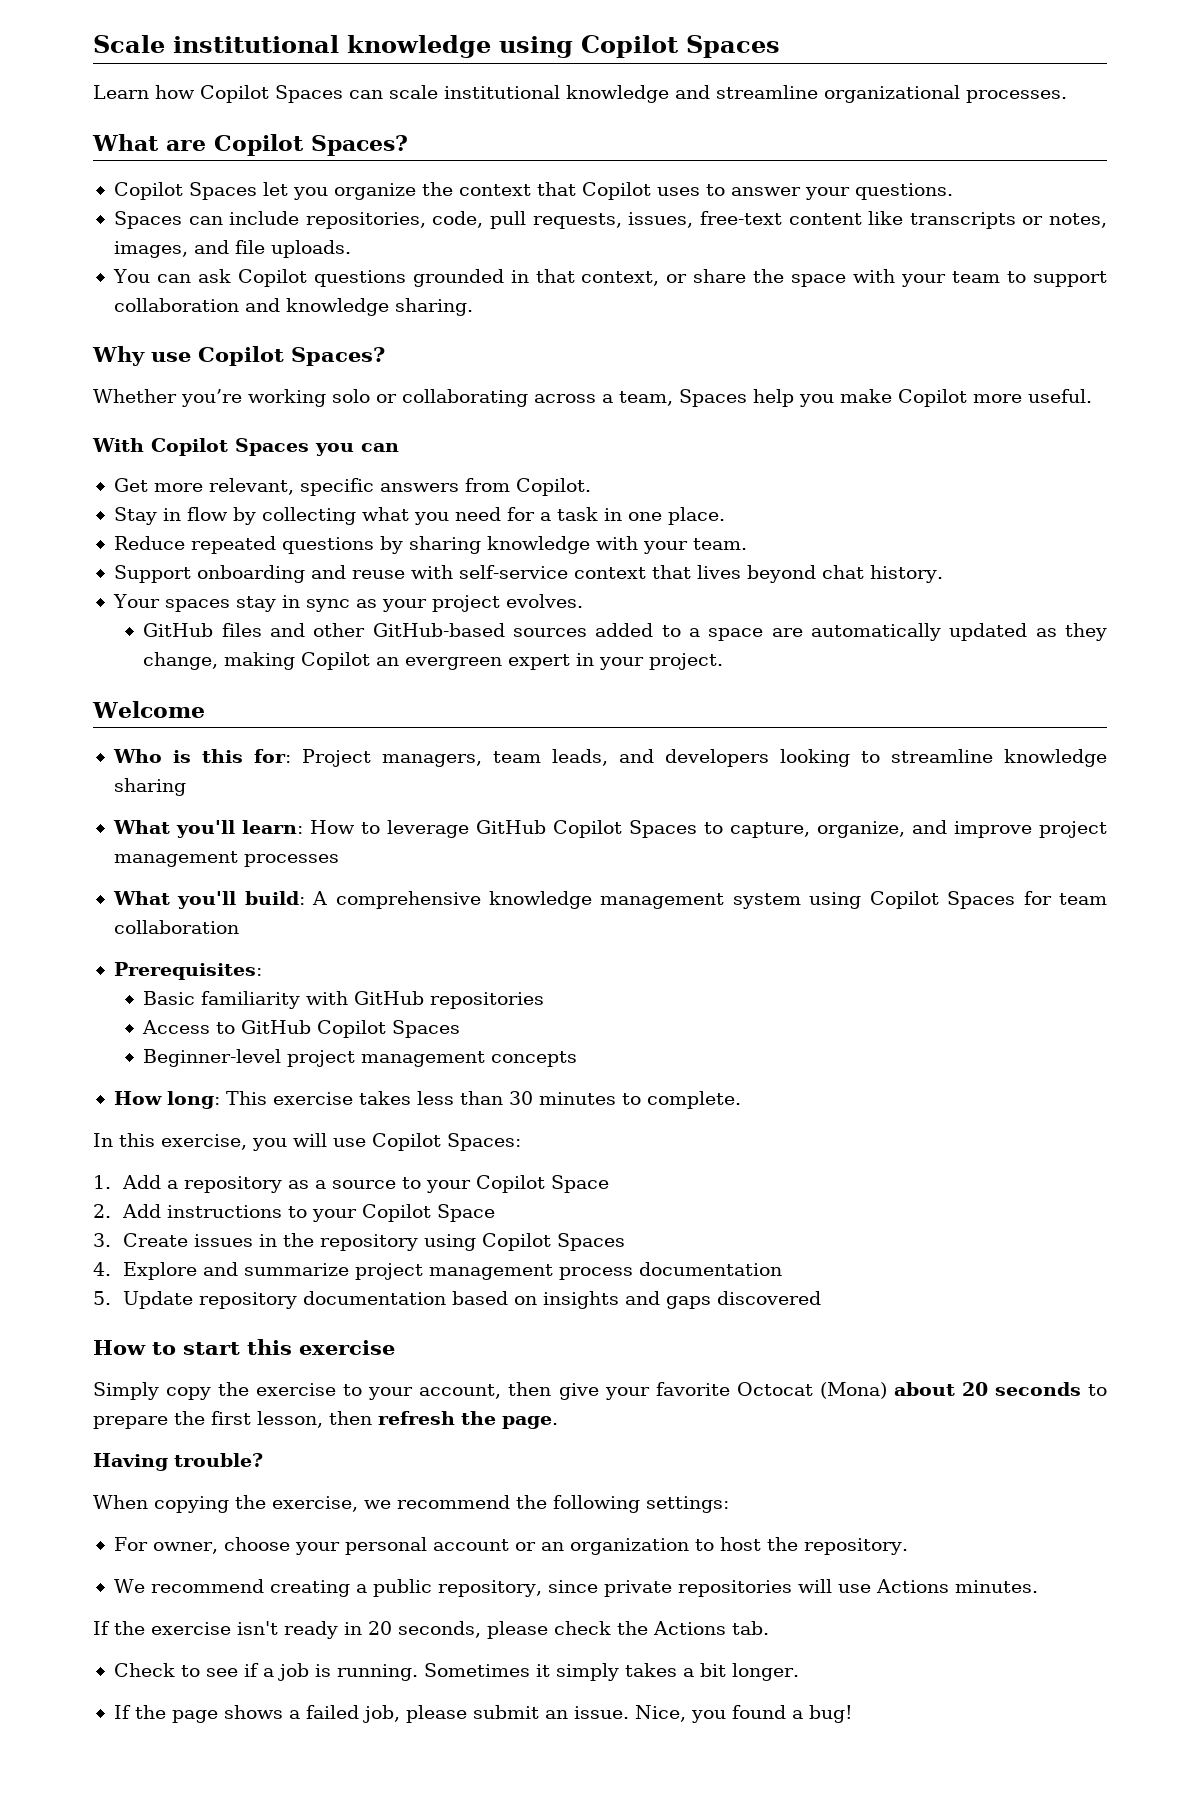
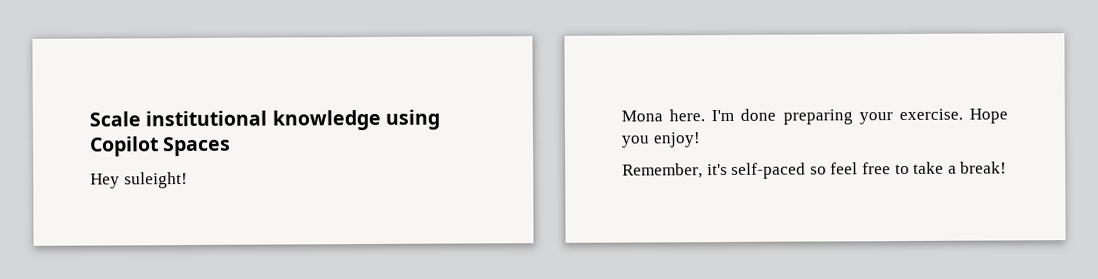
- Learn how Copilot Spaces can scale institutional knowledge and streamline organizational processes.
- What are Copilot Spaces?
- Copilot Spaces let you organize the context that Copilot uses to answer your questions.
- Spaces can include repositories, code, pull requests, issues, free-text content like transcripts or notes, images, and file uploads.
- You can ask Copilot questions grounded in that context, or share the space with your team to support collaboration and knowledge sharing.
- Why use Copilot Spaces?
- Whether you’re working solo or collaborating across a team, Spaces help you make Copilot more useful.
- With Copilot Spaces you can
- Get more relevant, specific answers from Copilot.
- Stay in flow by collecting what you need for a task in one place.
- Reduce repeated questions by sharing knowledge with your team.
- Support onboarding and reuse with self-service context that lives beyond chat history.
- Your spaces stay in sync as your project evolves.
- GitHub files and other GitHub-based sources added to a space are automatically updated as they change, making Copilot an evergreen expert in your project.
- Welcome
- Who is this for: Project managers, team leads, and developers looking to streamline knowledge sharing
- What you'll learn: How to leverage GitHub Copilot Spaces to capture, organize, and improve project management processes
- What you'll build: A comprehensive knowledge management system using Copilot Spaces for team collaboration
- Prerequisites:
- Basic familiarity with GitHub repositories
- Access to GitHub Copilot Spaces
- Beginner-level project management concepts
- How long: This exercise takes less than 30 minutes to complete.
- In this exercise, you will use Copilot Spaces:
- 1. Add a repository as a source to your Copilot Space
- 2. Add instructions to your Copilot Space
- 3. Create issues in the repository using Copilot Spaces
- 4. Explore and summarize project management process documentation
- 5. Update repository documentation based on insights and gaps discovered
- How to start this exercise
- Simply copy the exercise to your account, then give your favorite Octocat (Mona) about 20 seconds to prepare the first lesson, then refresh the page.
- Having trouble?
- When copying the exercise, we recommend the following settings:
- For owner, choose your personal account or an organization to host the repository.
- We recommend creating a public repository, since private repositories will use Actions minutes.
- If the exercise isn't ready in 20 seconds, please check the Actions tab.
- Check to see if a job is running. Sometimes it simply takes a bit longer.
- If the page shows a failed job, please submit an issue. Nice, you found a bug!
+ Hey suleight!
+ Mona here. I'm done preparing your exercise. Hope you enjoy!
+ Remember, it's self-paced so feel free to take a break!

